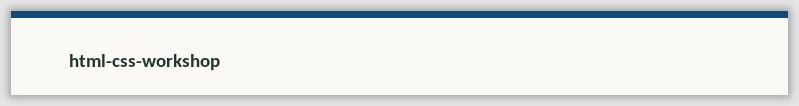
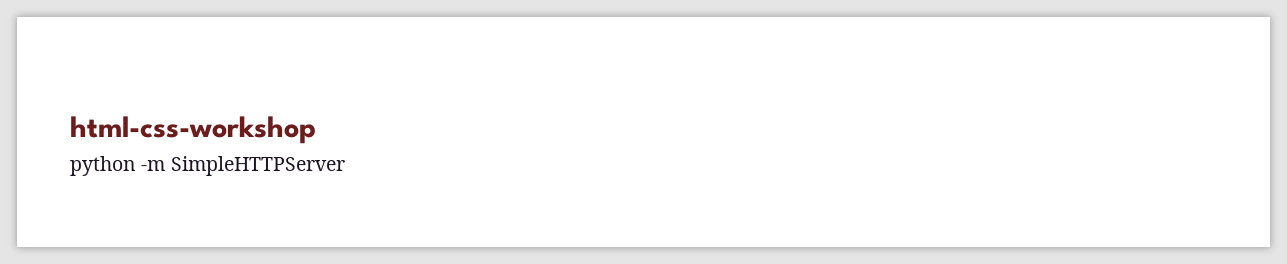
+ python -m SimpleHTTPServer

